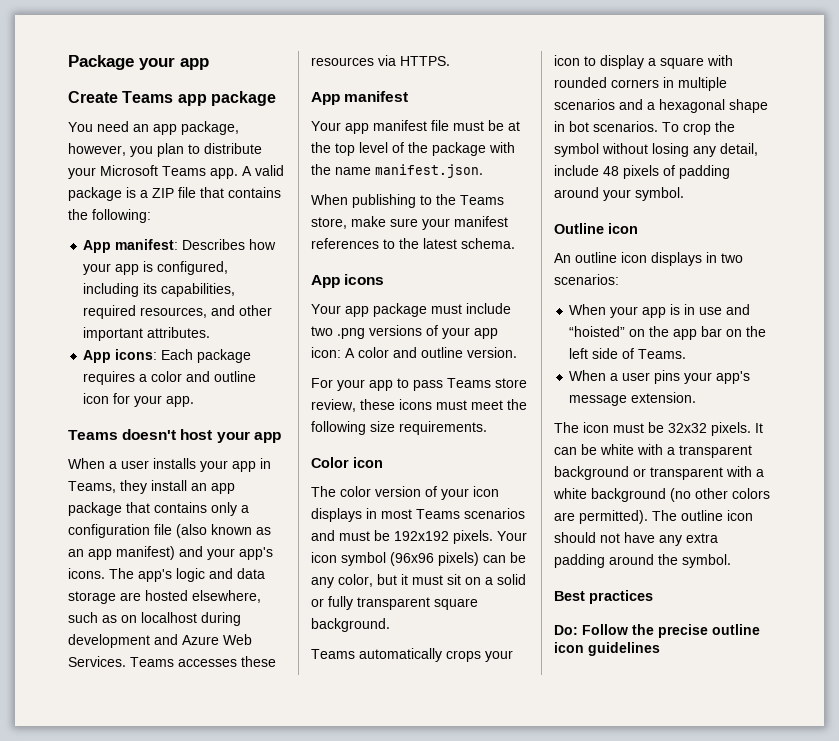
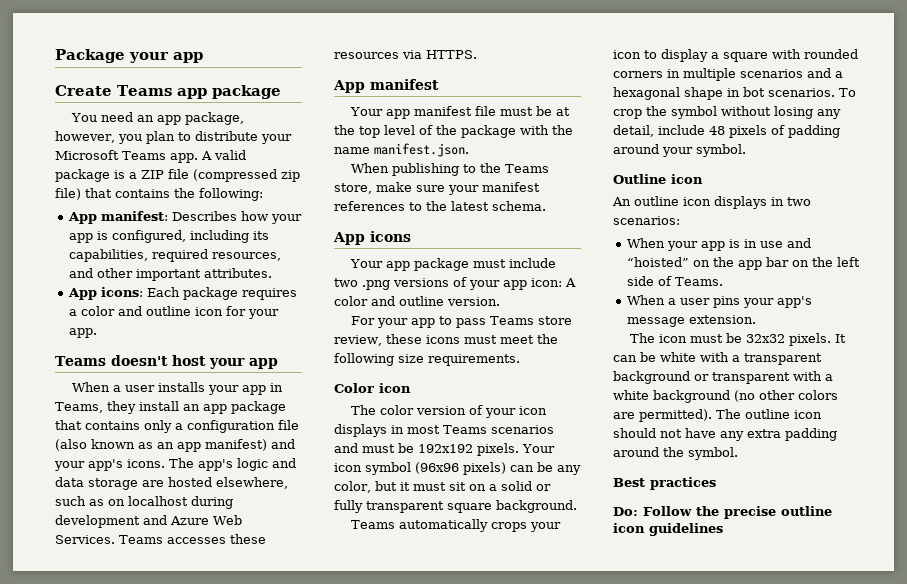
- A valid package is a ZIP file that contains the following:
+ A valid package is a ZIP file (compressed zip file) that contains the following:

